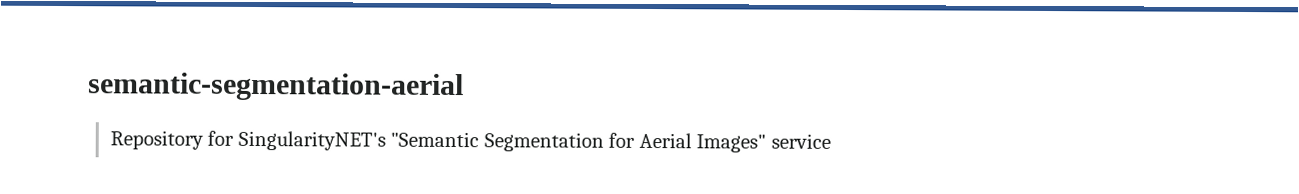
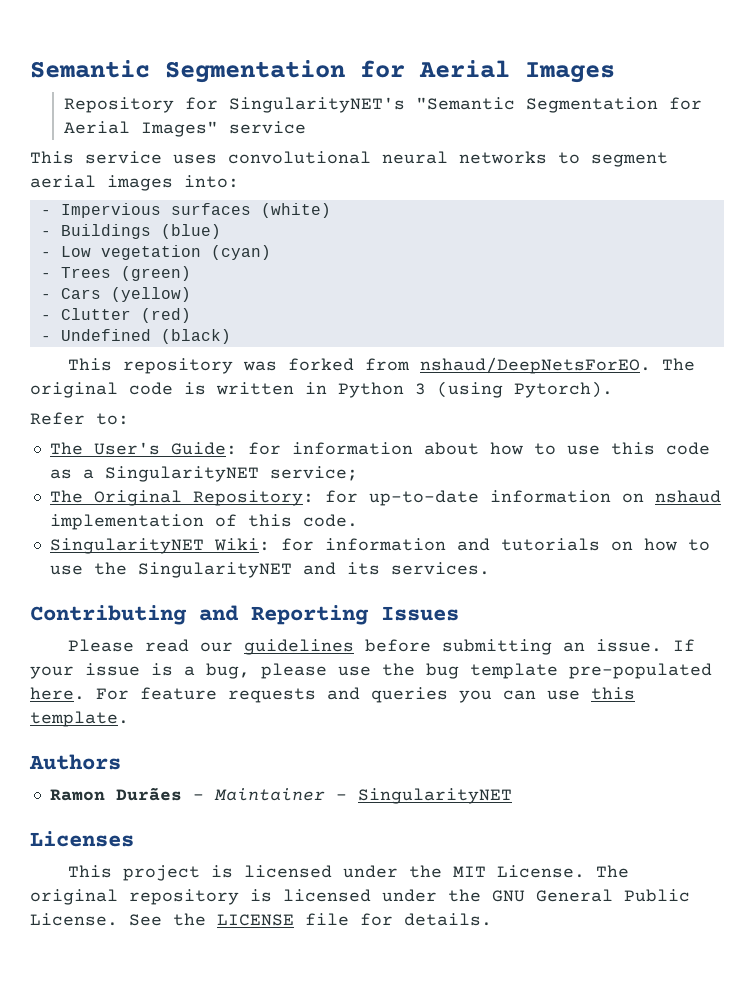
- semantic-segmentation-aerial
+ Semantic Segmentation for Aerial Images
+ This service uses convolutional neural networks to segment aerial images into:
+ - Impervious surfaces (white)
+ - Buildings (blue)
+ - Low vegetation (cyan)
+ - Trees (green)
+ - Cars (yellow)
+ - Clutter (red)
+ - Undefined (black)
+ This repository was forked from nshaud/DeepNetsForEO. The original code is written in Python 3 (using Pytorch).
+ Refer to:
+ The User's Guide: for information about how to use this code as a SingularityNET service;
+ The Original Repository: for up-to-date information on nshaud implementation of this code.
+ SingularityNET Wiki: for information and tutorials on how to use the SingularityNET and its services.
+ Contributing and Reporting Issues
+ Please read our guidelines before submitting an issue. If your issue is a bug, please use the bug template pre-populated here. For feature requests and queries you can use this template.
+ Authors
+ Ramon Durães - Maintainer - SingularityNET
+ Licenses
+ This project is licensed under the MIT License. The original repository is licensed under the GNU General Public License. See the LICENSE file for details.

